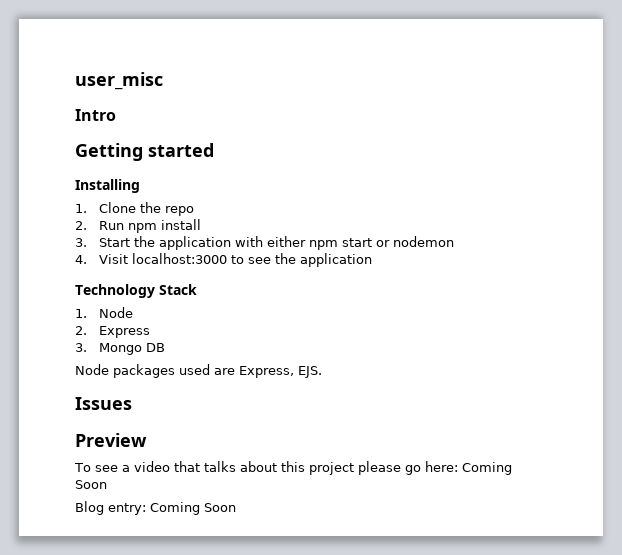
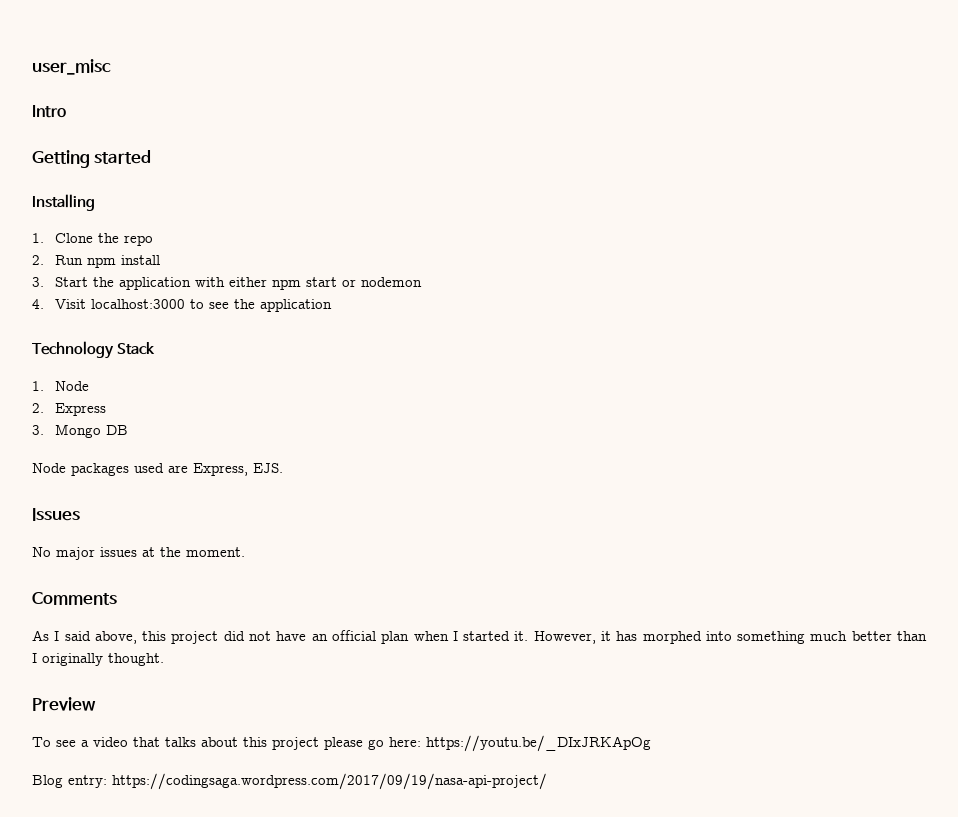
+ No major issues at the moment.
+ Comments
+ As I said above, this project did not have an official plan when I started it. However, it has morphed into something much better than I originally thought.
- To see a video that talks about this project please go here: Coming Soon
+ To see a video that talks about this project please go here: https://youtu.be/_DIxJRKApOg
- Blog entry: Coming Soon
+ Blog entry: https://codingsaga.wordpress.com/2017/09/19/nasa-api-project/

